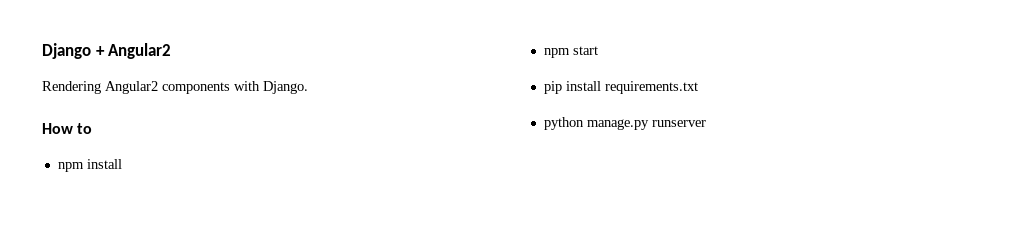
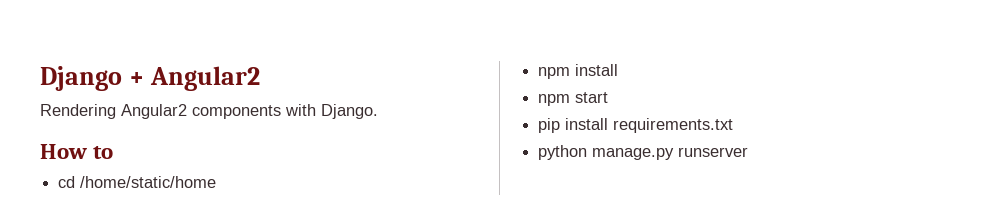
+ cd /home/static/home

